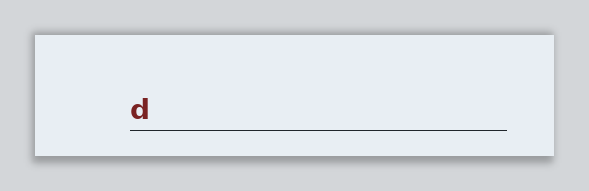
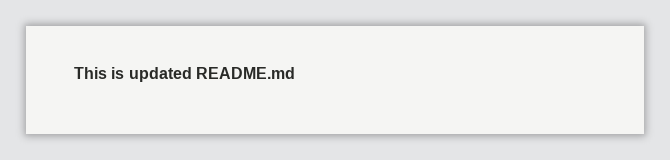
- d
+ This is updated README.md

